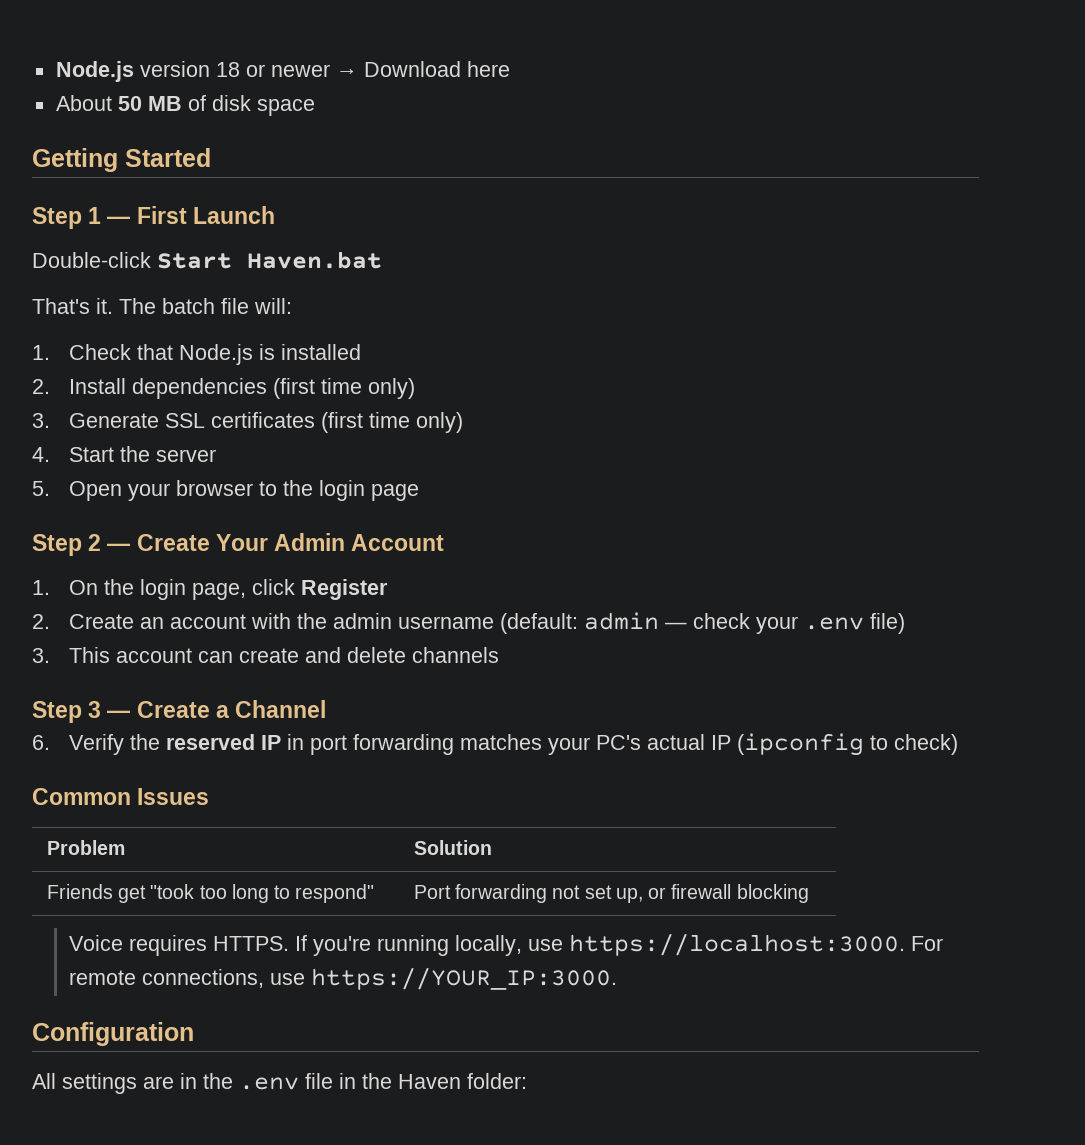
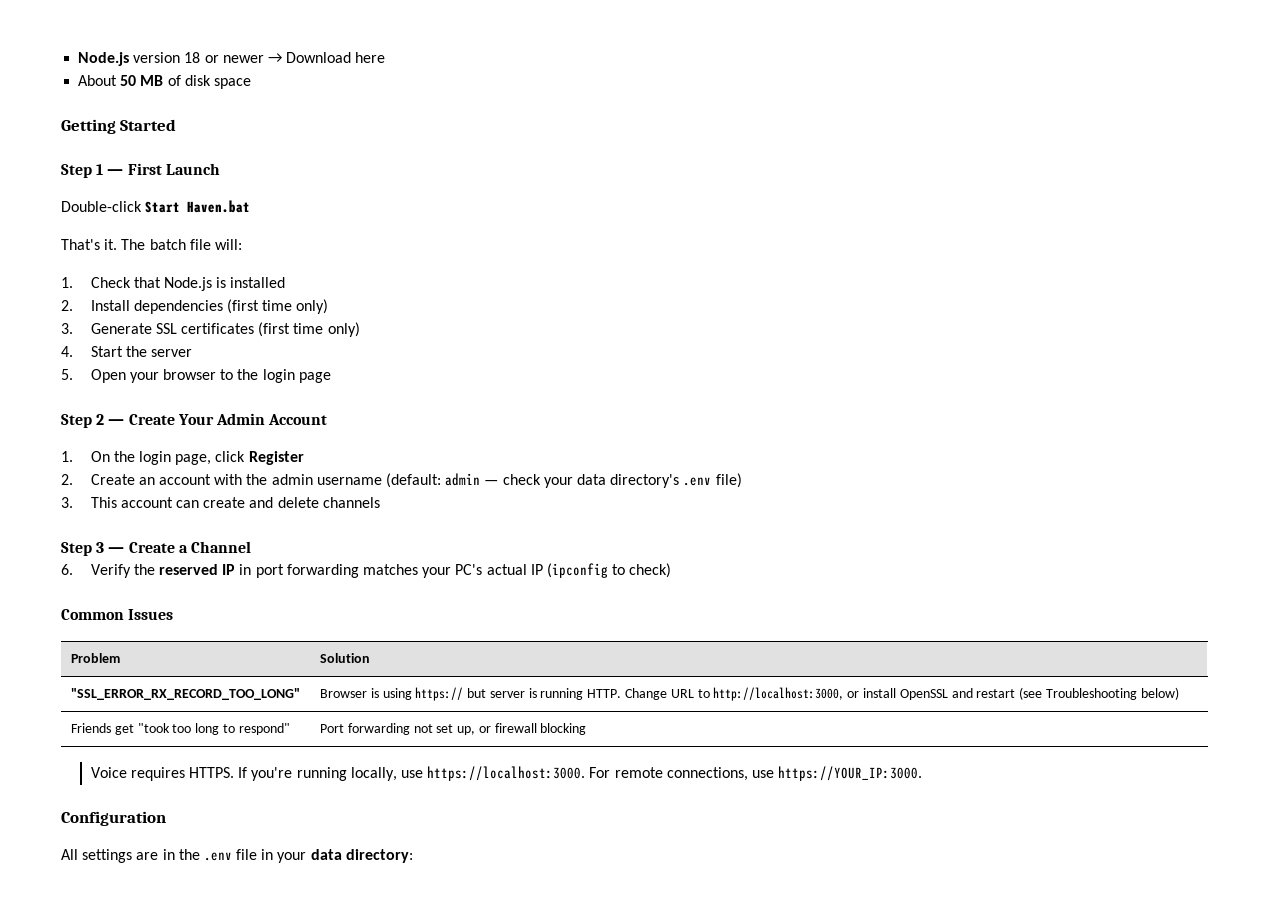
- 2. Create an account with the admin username (default: admin — check your .env file)
+ 2. Create an account with the admin username (default: admin — check your data directory's .env file)
+ "SSL_ERROR_RX_RECORD_TOO_LONG" | Browser is using https:// but server is running HTTP. Change URL to http://localhost:3000, or install OpenSSL and restart (see Troubleshooting below)
- All settings are in the .env file in the Haven folder:
+ All settings are in the .env file in your data directory:

